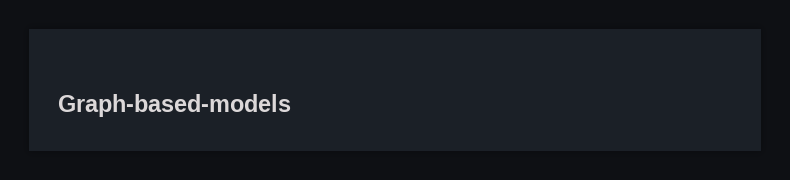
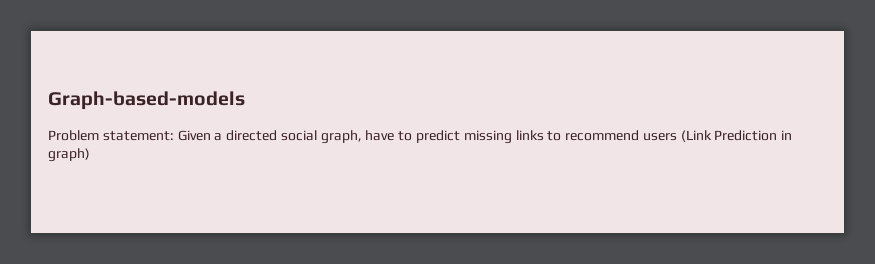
+ Problem statement: Given a directed social graph, have to predict missing links to recommend users (Link Prediction in graph)

